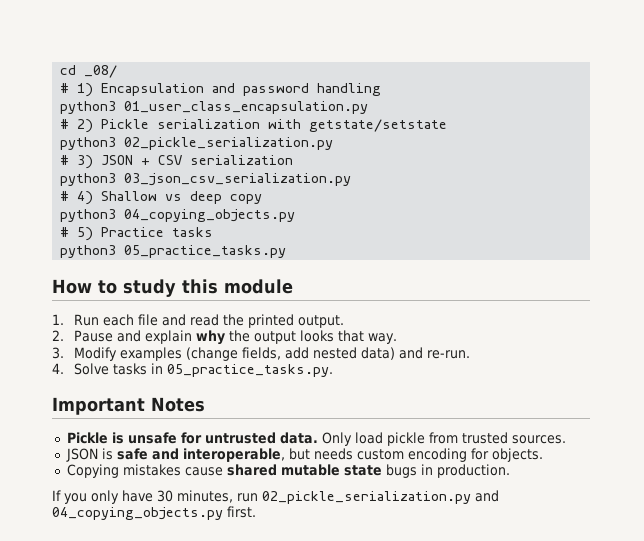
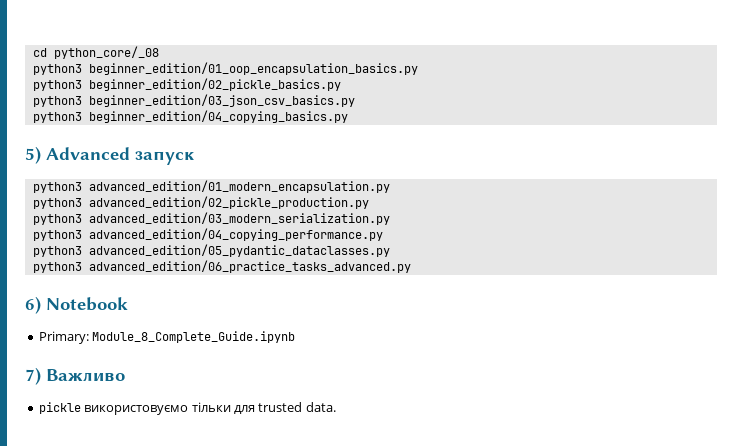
- cd _08/
- # 1) Encapsulation and password handling
- python3 01_user_class_encapsulation.py
- # 2) Pickle serialization with getstate/setstate
- python3 02_pickle_serialization.py
- # 3) JSON + CSV serialization
- python3 03_json_csv_serialization.py
- # 4) Shallow vs deep copy
- python3 04_copying_objects.py
- # 5) Practice tasks
- python3 05_practice_tasks.py
- How to study this module
- 1. Run each file and read the printed output.
- 2. Pause and explain why the output looks that way.
- 3. Modify examples (change fields, add nested data) and re-run.
- 4. Solve tasks in 05_practice_tasks.py.
- Important Notes
- Pickle is unsafe for untrusted data. Only load pickle from trusted sources.
- JSON is safe and interoperable, but needs custom encoding for objects.
- Copying mistakes cause shared mutable state bugs in production.
- If you only have 30 minutes, run 02_pickle_serialization.py and 04_copying_objects.py first.
+ cd python_core/_08
+ python3 beginner_edition/01_oop_encapsulation_basics.py
+ python3 beginner_edition/02_pickle_basics.py
+ python3 beginner_edition/03_json_csv_basics.py
+ python3 beginner_edition/04_copying_basics.py
+ 5) Advanced запуск
+ python3 advanced_edition/01_modern_encapsulation.py
+ python3 advanced_edition/02_pickle_production.py
+ python3 advanced_edition/03_modern_serialization.py
+ python3 advanced_edition/04_copying_performance.py
+ python3 advanced_edition/05_pydantic_dataclasses.py
+ python3 advanced_edition/06_practice_tasks_advanced.py
+ 6) Notebook
+ Primary: Module_8_Complete_Guide.ipynb
+ 7) Важливо
+ pickle використовуємо тільки для trusted data.

